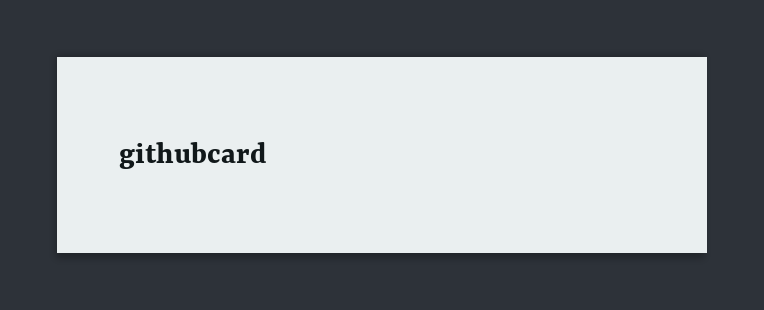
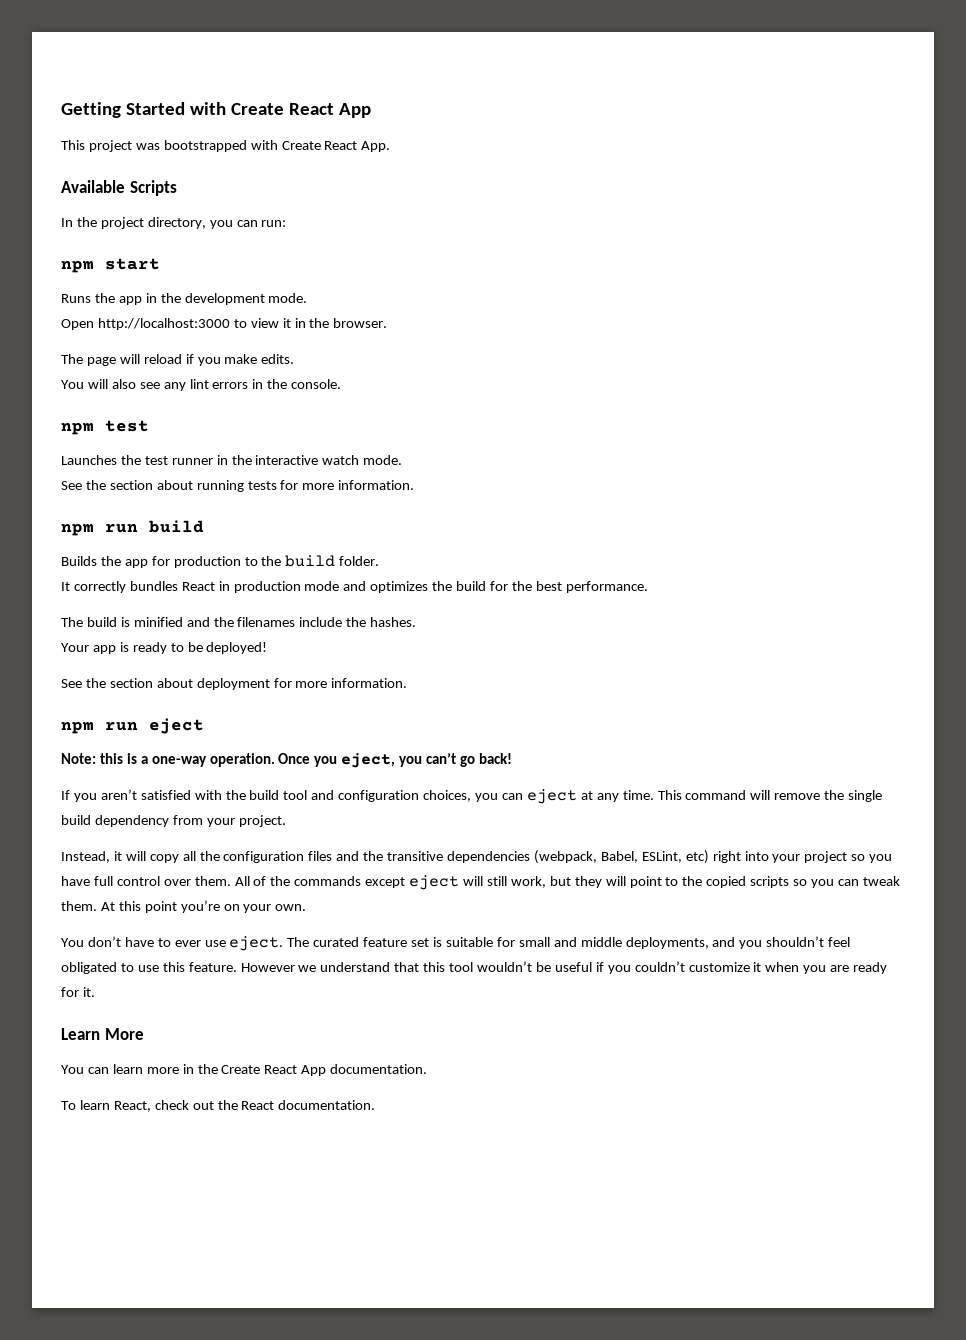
- githubcard
+ Getting Started with Create React App
+ This project was bootstrapped with Create React App.
+ Available Scripts
+ In the project directory, you can run:
+ npm start
+ Runs the app in the development mode.
+ Open http://localhost:3000 to view it in the browser.
+ The page will reload if you make edits.
+ You will also see any lint errors in the console.
+ npm test
+ Launches the test runner in the interactive watch mode.
+ See the section about running tests for more information.
+ npm run build
+ Builds the app for production to the build folder.
+ It correctly bundles React in production mode and optimizes the build for the best performance.
+ The build is minified and the filenames include the hashes.
+ Your app is ready to be deployed!
+ See the section about deployment for more information.
+ npm run eject
+ Note: this is a one-way operation. Once you eject, you can’t go back!
+ If you aren’t satisfied with the build tool and configuration choices, you can eject at any time. This command will remove the single build dependency from your project.
+ Instead, it will copy all the configuration files and the transitive dependencies (webpack, Babel, ESLint, etc) right into your project so you have full control over them. All of the commands except eject will still work, but they will point to the copied scripts so you can tweak them. At this point you’re on your own.
+ You don’t have to ever use eject. The curated feature set is suitable for small and middle deployments, and you shouldn’t feel obligated to use this feature. However we understand that this tool wouldn’t be useful if you couldn’t customize it when you are ready for it.
+ Learn More
+ You can learn more in the Create React App documentation.
+ To learn React, check out the React documentation.

